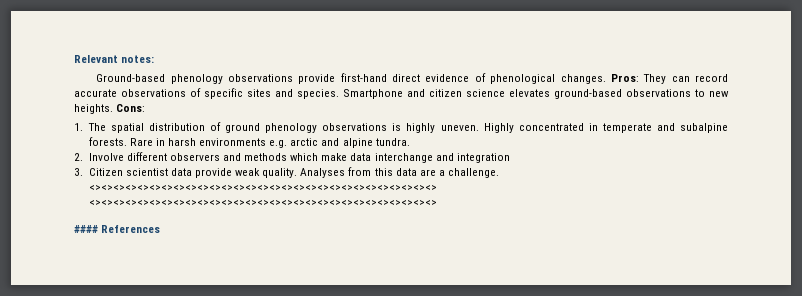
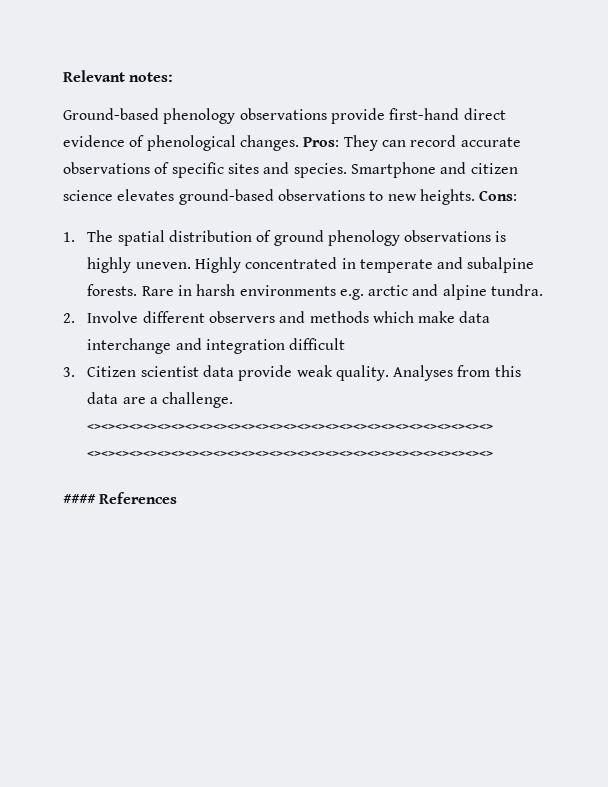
- 2. Involve different observers and methods which make data interchange and integration
+ 2. Involve different observers and methods which make data interchange and integration difficult

